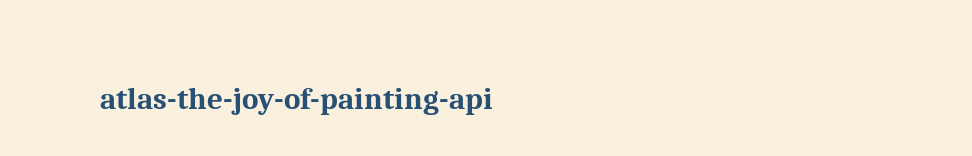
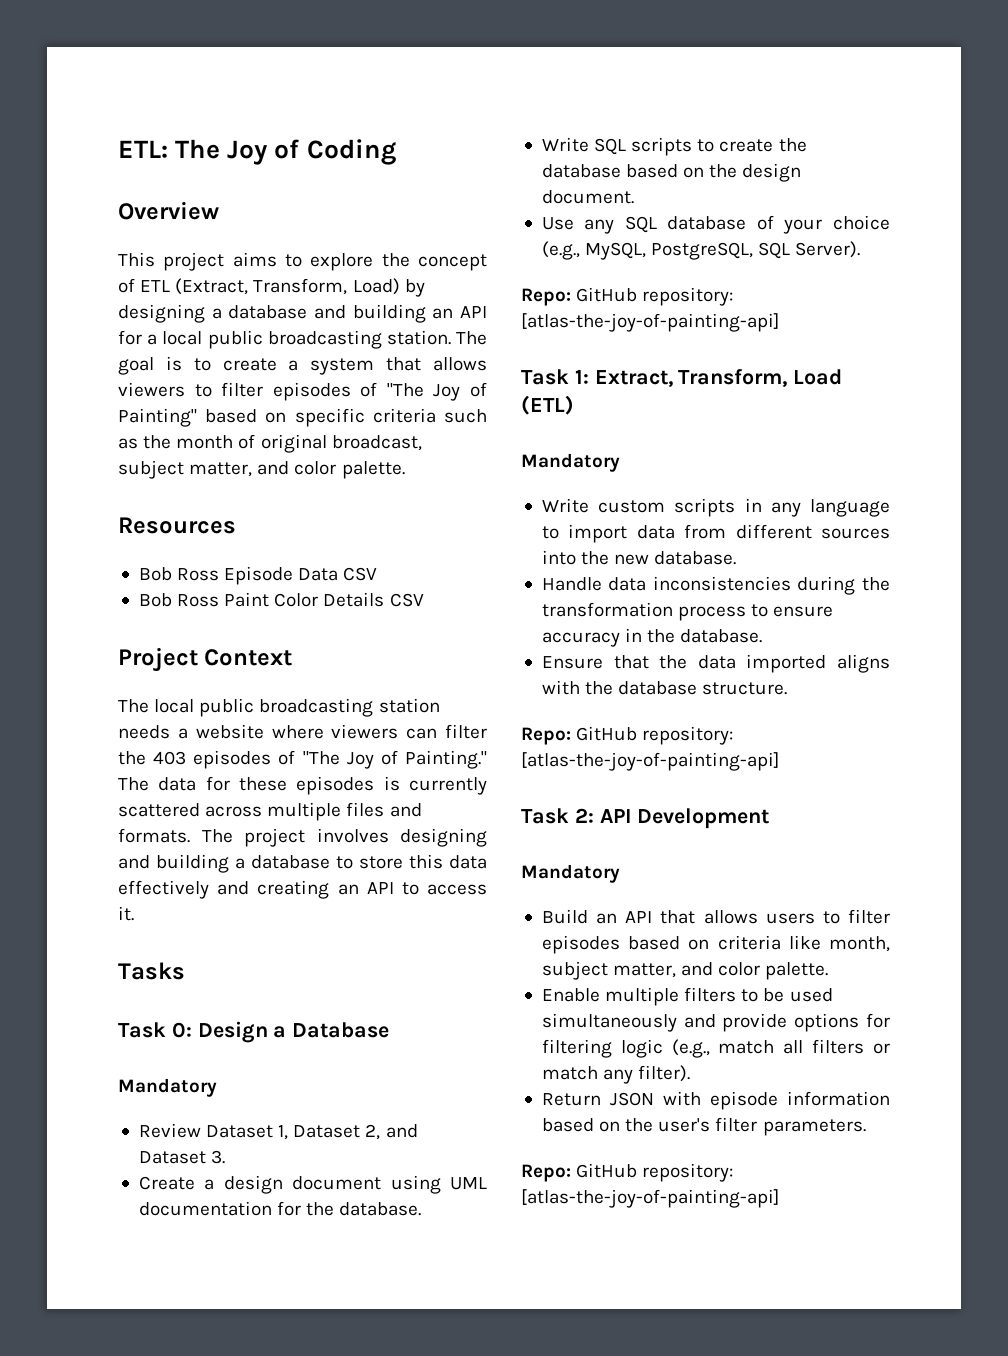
- atlas-the-joy-of-painting-api
+ ETL: The Joy of Coding
+ Overview
+ This project aims to explore the concept of ETL (Extract, Transform, Load) by designing a database and building an API for a local public broadcasting station. The goal is to create a system that allows viewers to filter episodes of "The Joy of Painting" based on specific criteria such as the month of original broadcast, subject matter, and color palette.
+ Resources
+ Bob Ross Episode Data CSV
+ Bob Ross Paint Color Details CSV
+ Project Context
+ The local public broadcasting station needs a website where viewers can filter the 403 episodes of "The Joy of Painting." The data for these episodes is currently scattered across multiple files and formats. The project involves designing and building a database to store this data effectively and creating an API to access it.
+ Tasks
+ Task 0: Design a Database
+ Mandatory
+ Review Dataset 1, Dataset 2, and Dataset 3.
+ Create a design document using UML documentation for the database.
+ Write SQL scripts to create the database based on the design document.
+ Use any SQL database of your choice (e.g., MySQL, PostgreSQL, SQL Server).
+ Repo: GitHub repository: [atlas-the-joy-of-painting-api]
+ Task 1: Extract, Transform, Load (ETL)
+ Mandatory
+ Write custom scripts in any language to import data from different sources into the new database.
+ Handle data inconsistencies during the transformation process to ensure accuracy in the database.
+ Ensure that the data imported aligns with the database structure.
+ Repo: GitHub repository: [atlas-the-joy-of-painting-api]
+ Task 2: API Development
+ Mandatory
+ Build an API that allows users to filter episodes based on criteria like month, subject matter, and color palette.
+ Enable multiple filters to be used simultaneously and provide options for filtering logic (e.g., match all filters or match any filter).
+ Return JSON with episode information based on the user's filter parameters.
+ Repo: GitHub repository: [atlas-the-joy-of-painting-api]

